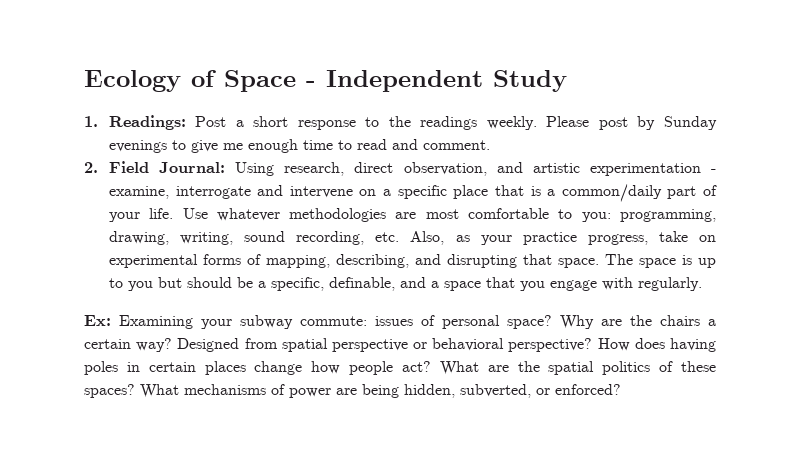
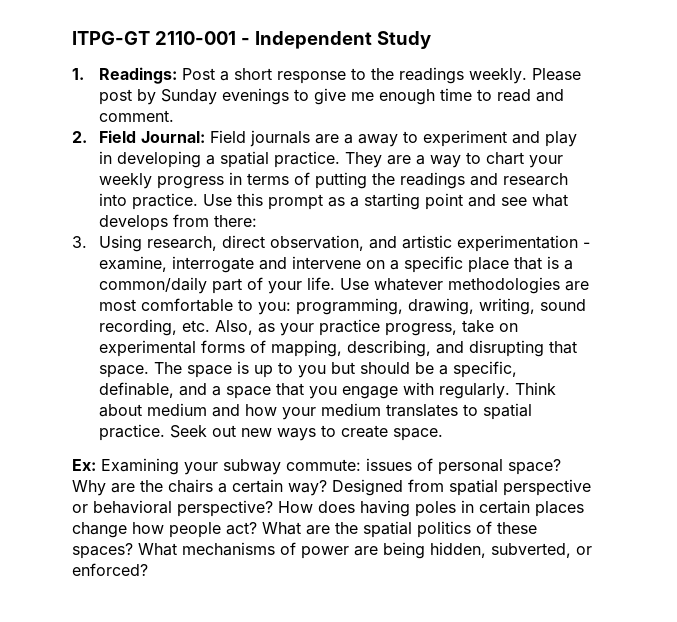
- Ecology of Space - Independent Study
+ ITPG-GT 2110-001 - Independent Study
- 2. Field Journal: Using research, direct observation, and artistic experimentation - examine, interrogate and intervene on a specific place that is a common/daily part of your life.
+ 2. Field Journal: Field journals are a away to experiment and play in developing a spatial practice. They are a way to chart your weekly progress in terms of putting the readings and research into practice. Use this prompt as a starting point and see what develops from there:
+ 3. Using research, direct observation, and artistic experimentation - examine, interrogate and intervene on a specific place that is a common/daily part of your life.
+ Think about medium and how your medium translates to spatial practice. Seek out new ways to create space.

